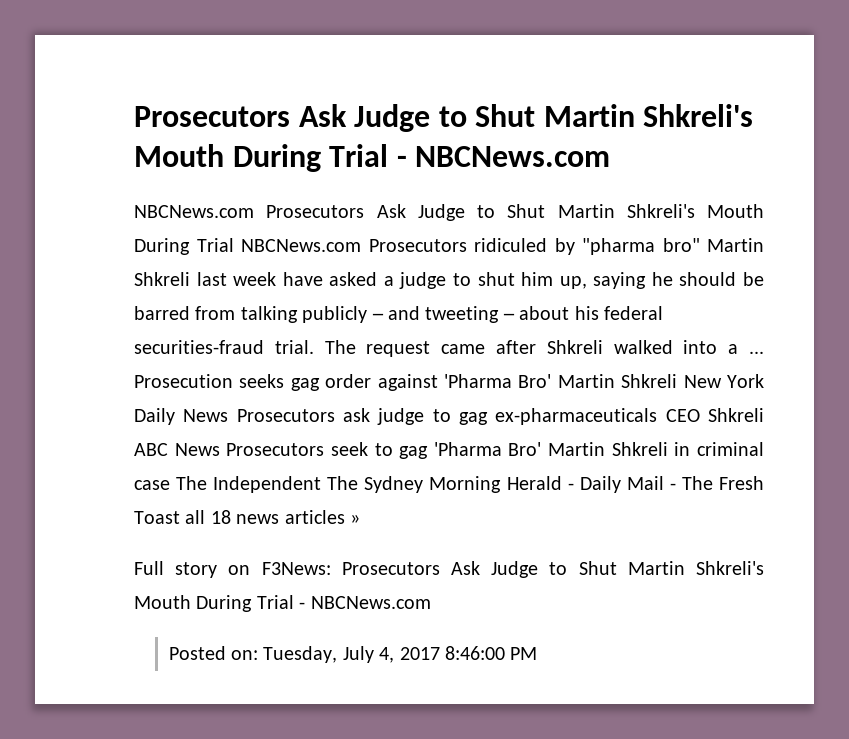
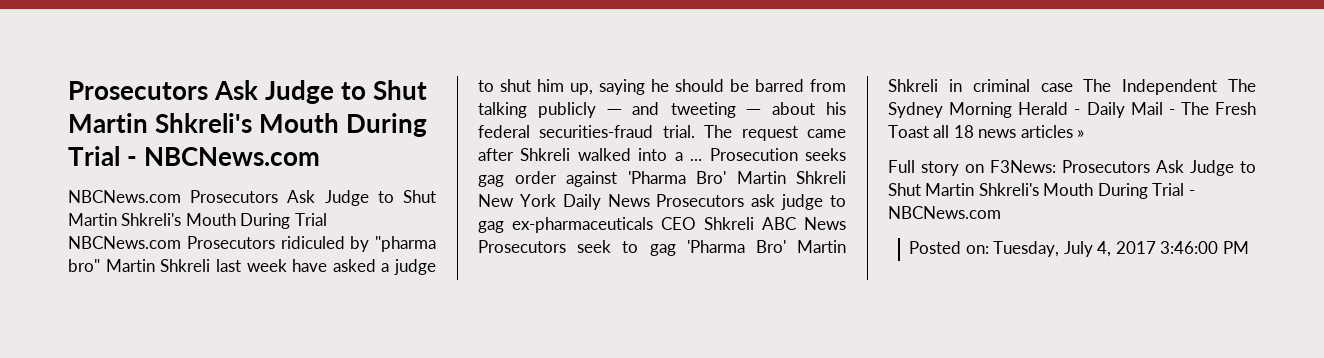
- Posted on: Tuesday, July 4, 2017 8:46:00 PM
+ Posted on: Tuesday, July 4, 2017 3:46:00 PM

